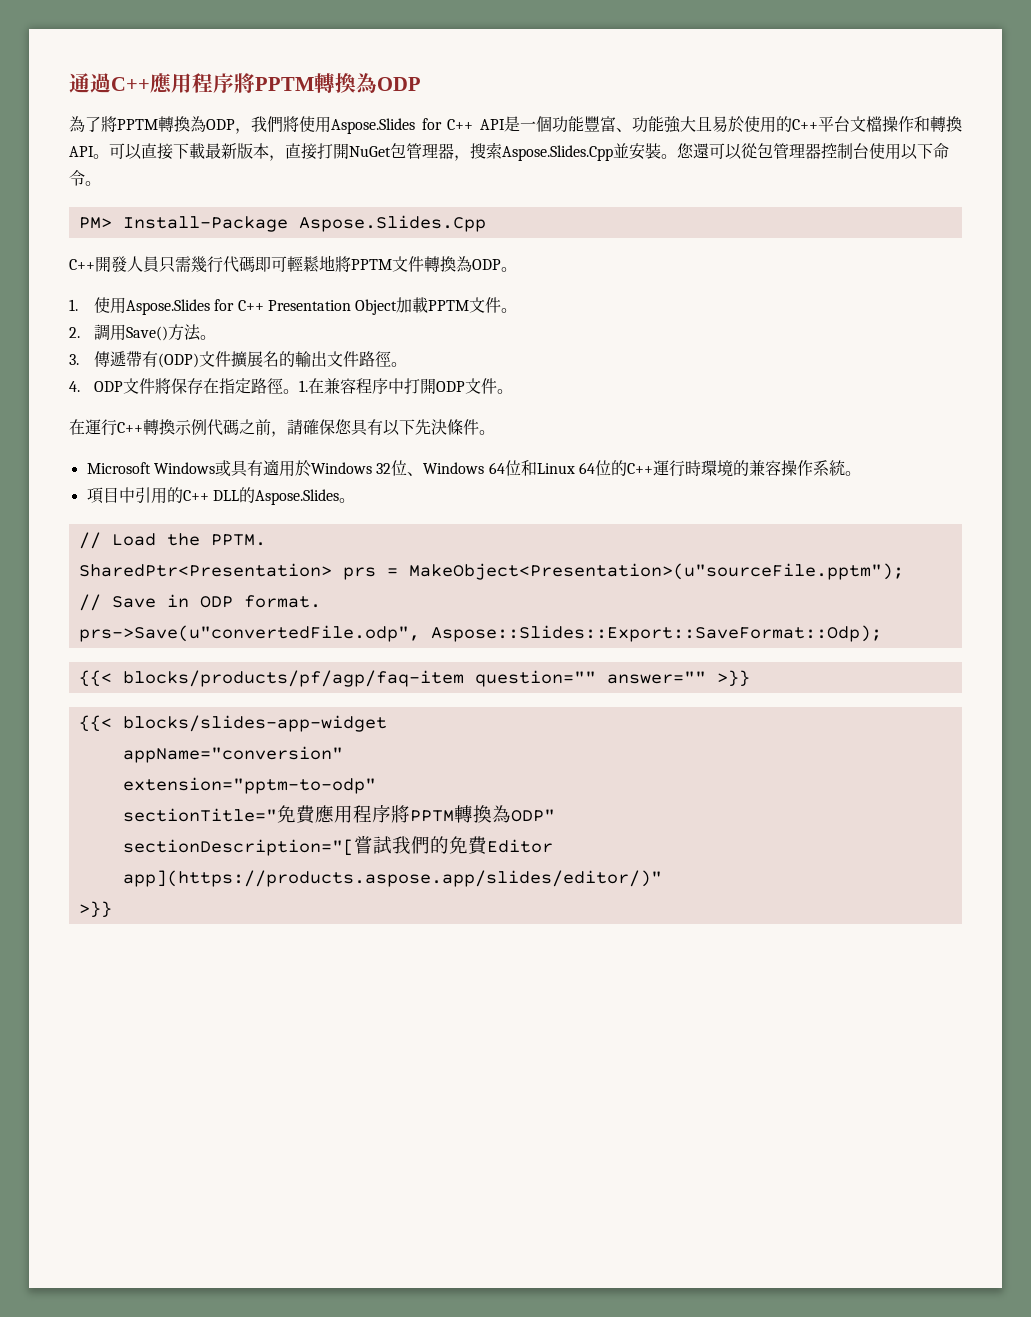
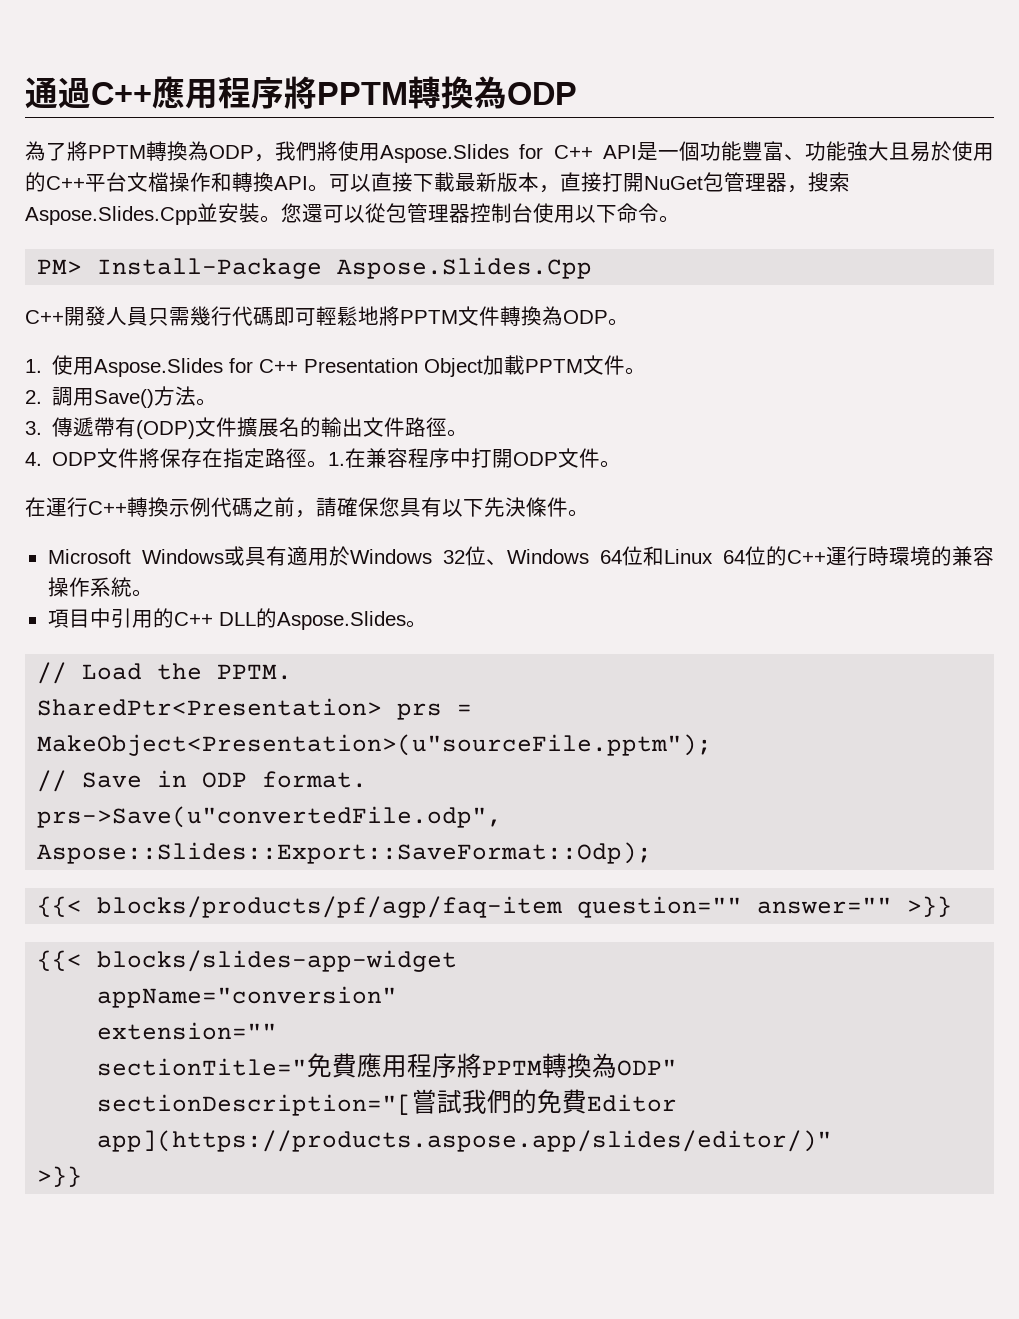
- extension="pptm-to-odp"
+ extension=""

